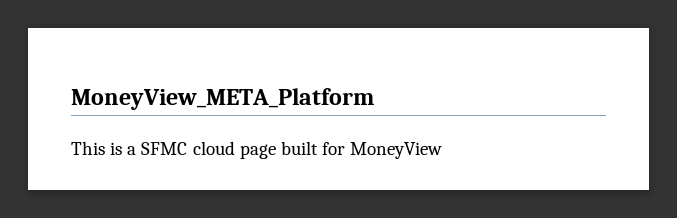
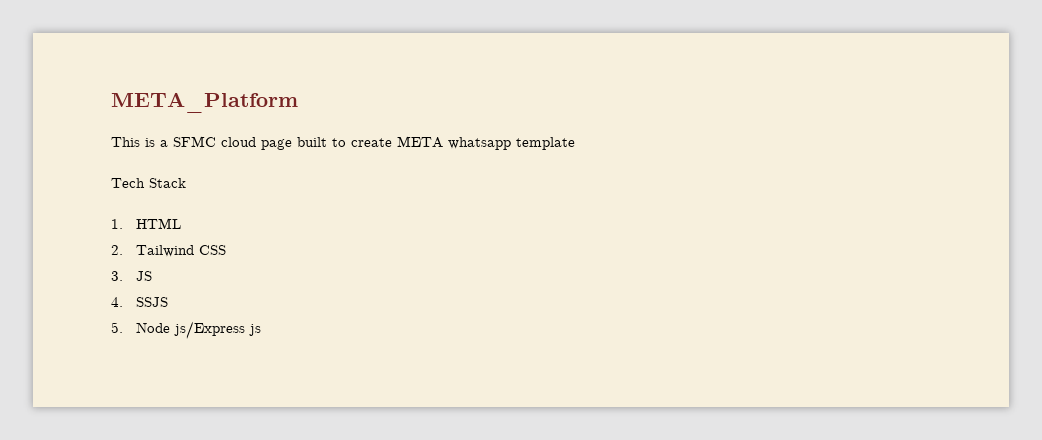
- MoneyView_META_Platform
+ META_Platform
- This is a SFMC cloud page built for MoneyView
+ This is a SFMC cloud page built to create META whatsapp template
+ Tech Stack
+ 1. HTML
+ 2. Tailwind CSS
+ 3. JS
+ 4. SSJS
+ 5. Node js/Express js

